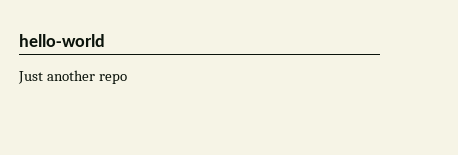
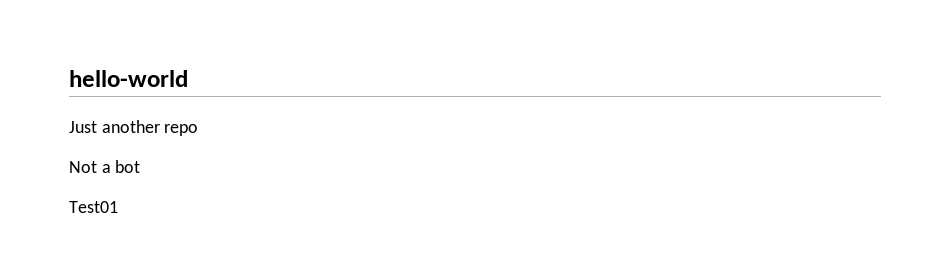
+ Not a bot
+ Test01

